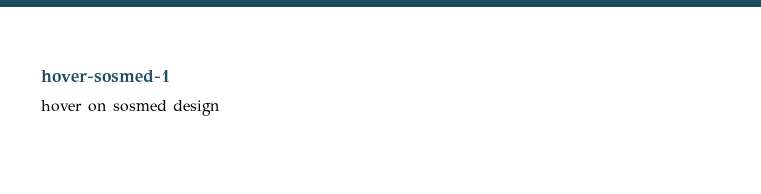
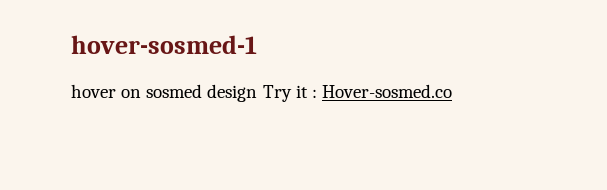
- hover on sosmed design
+ hover on sosmed design Try it : Hover-sosmed.co

